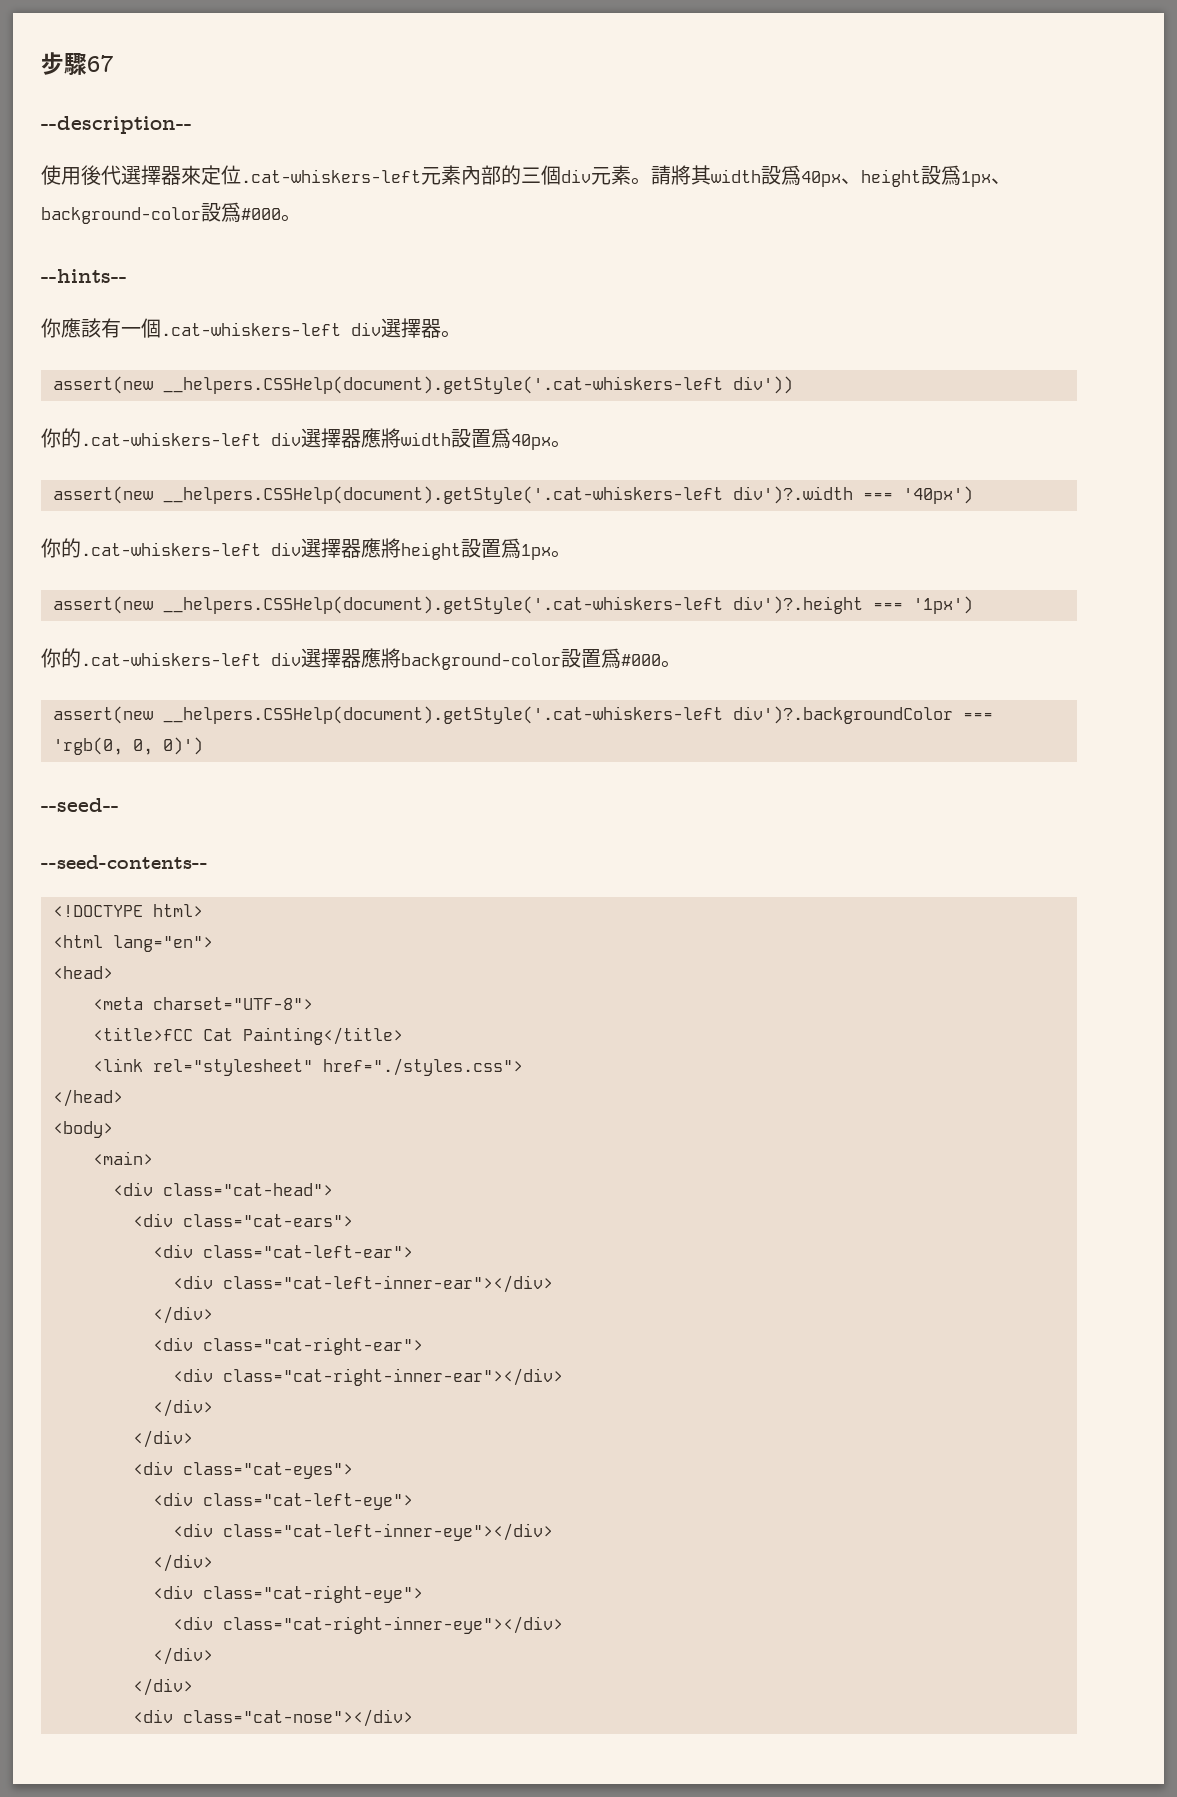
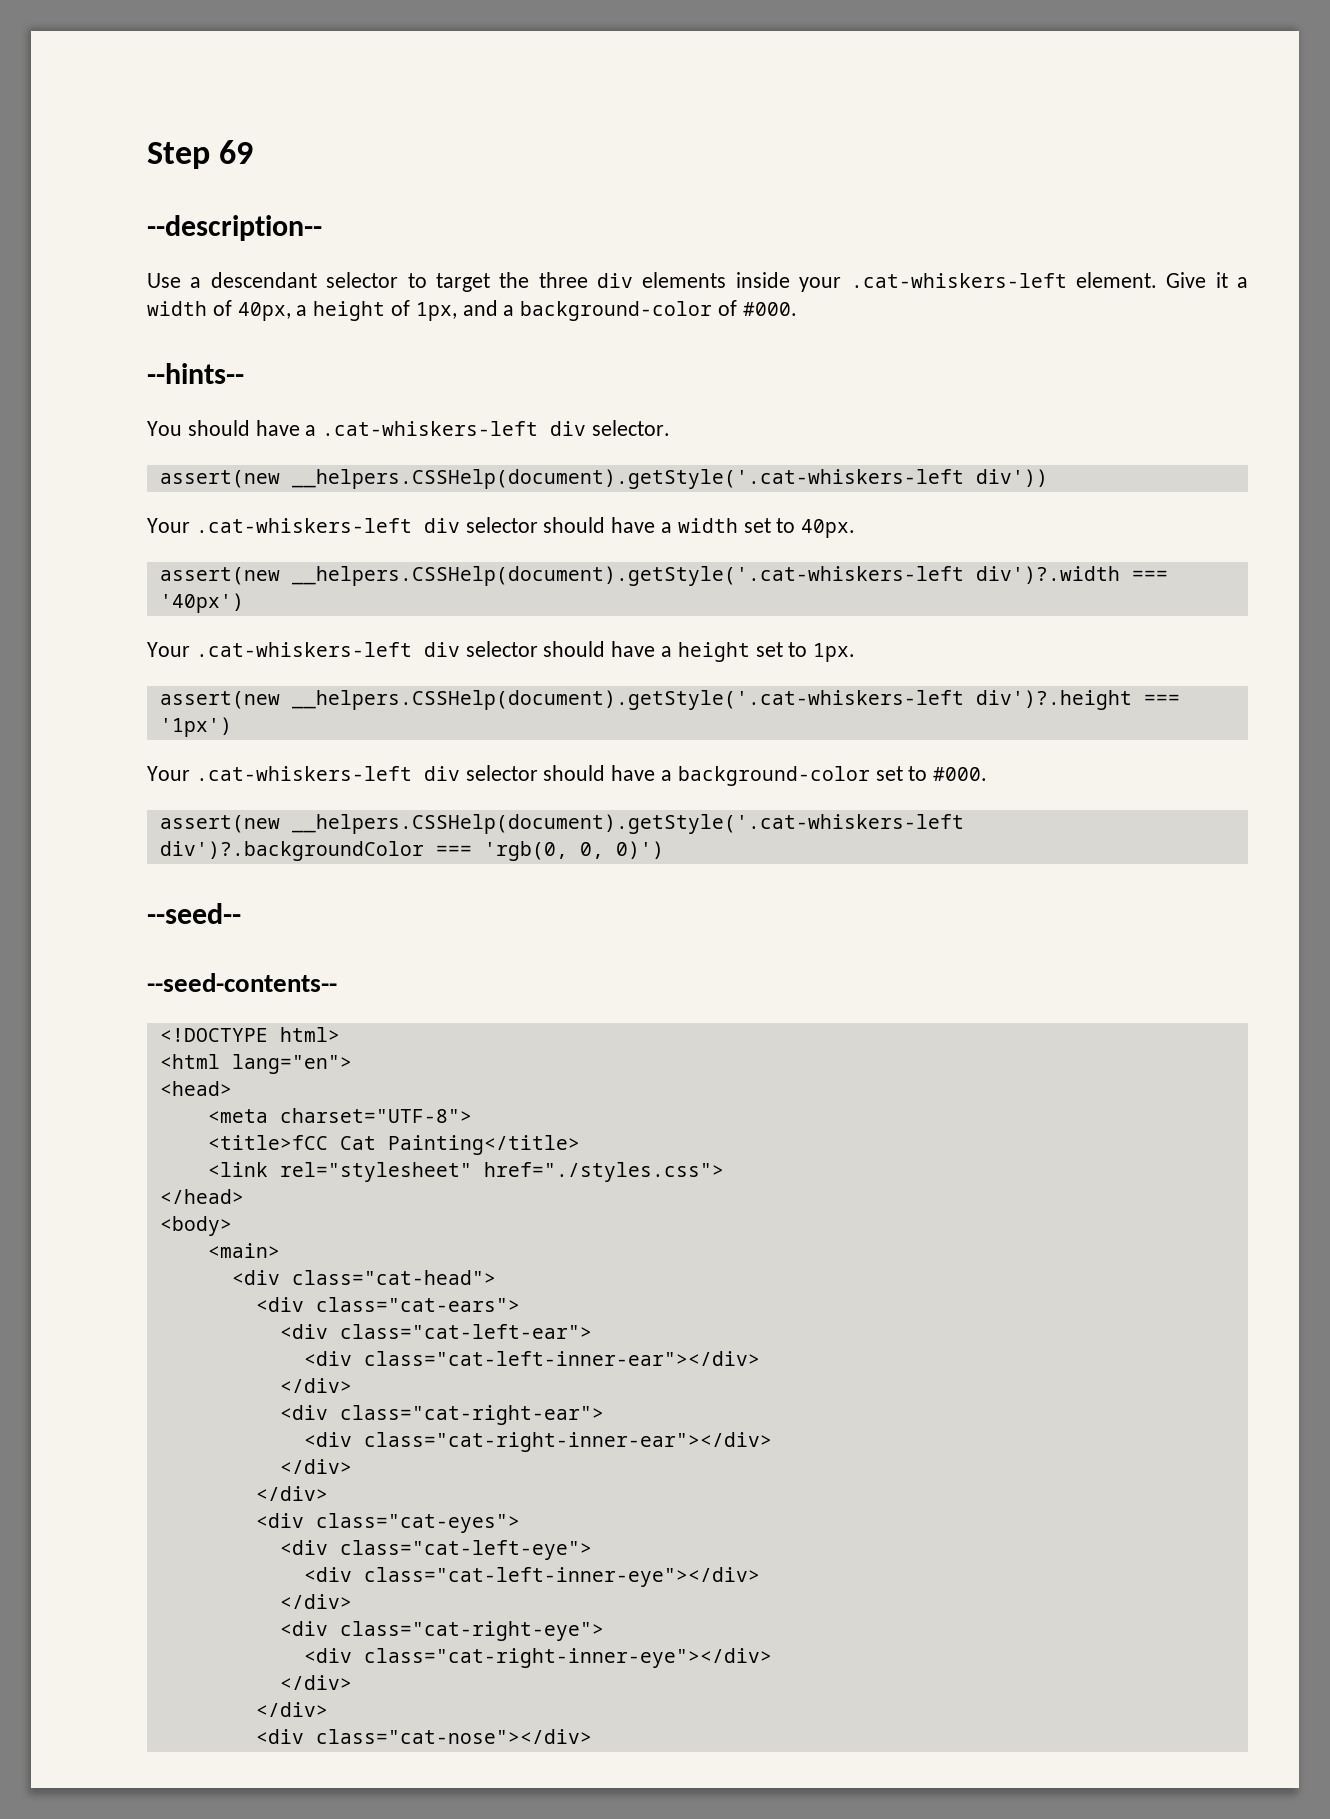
- 步驟67
+ Step 69
- 使用後代選擇器來定位.cat-whiskers-left元素內部的三個div元素。請將其width設爲40px、height設爲1px、background-color設爲#000。
+ Use a descendant selector to target the three div elements inside your .cat-whiskers-left element. Give it a width of 40px, a height of 1px, and a background-color of #000.
  --hints--
- 你應該有一個.cat-whiskers-left div選擇器。
+ You should have a .cat-whiskers-left div selector.
- 你的.cat-whiskers-left div選擇器應將width設置爲40px。
+ Your .cat-whiskers-left div selector should have a width set to 40px.
- 你的.cat-whiskers-left div選擇器應將height設置爲1px。
+ Your .cat-whiskers-left div selector should have a height set to 1px.
- 你的.cat-whiskers-left div選擇器應將background-color設置爲#000。
+ Your .cat-whiskers-left div selector should have a background-color set to #000.

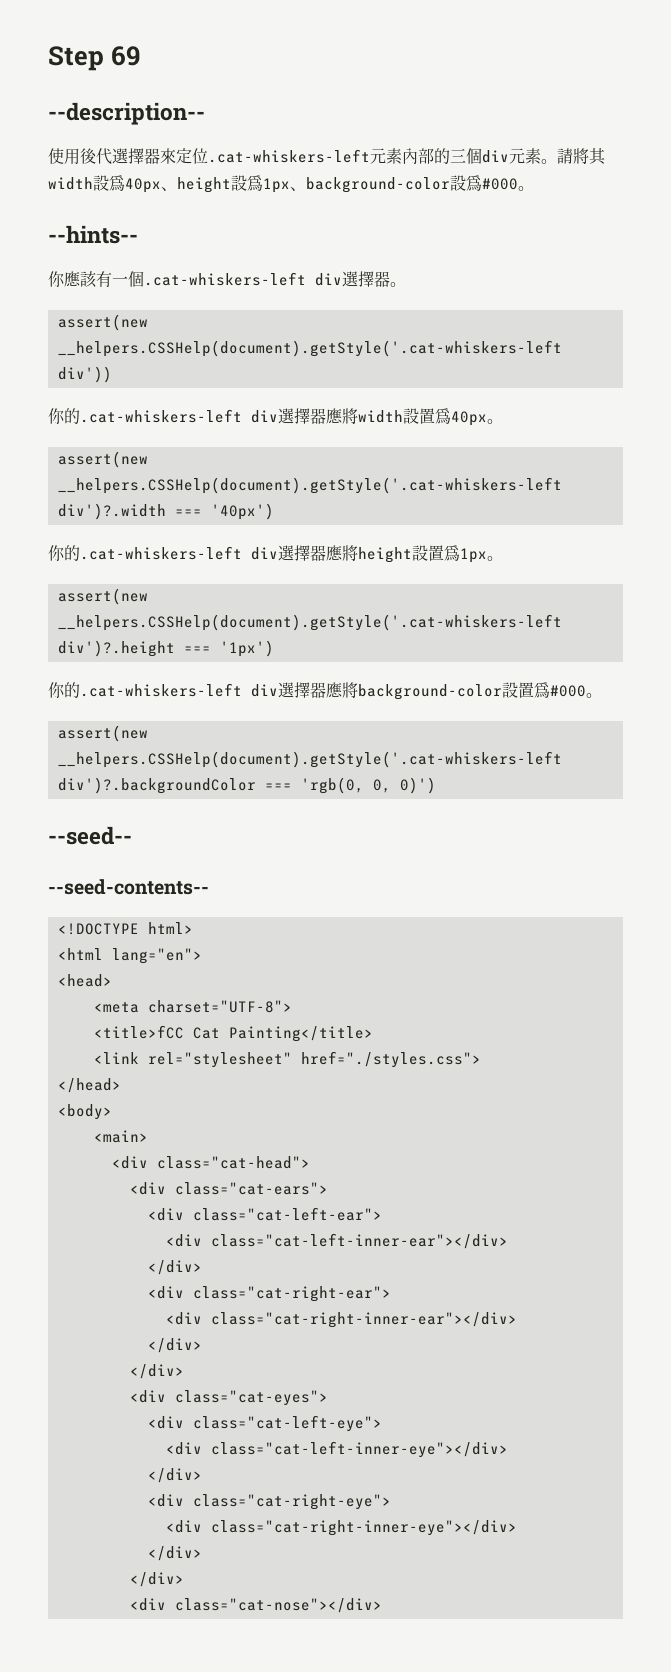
- Use a descendant selector to target the three div elements inside your .cat-whiskers-left element. Give it a width of 40px, a height of 1px, and a background-color of #000.
+ 使用後代選擇器來定位.cat-whiskers-left元素內部的三個div元素。請將其width設爲40px、height設爲1px、background-color設爲#000。
  --hints--
- You should have a .cat-whiskers-left div selector.
+ 你應該有一個.cat-whiskers-left div選擇器。
- Your .cat-whiskers-left div selector should have a width set to 40px.
+ 你的.cat-whiskers-left div選擇器應將width設置爲40px。
- Your .cat-whiskers-left div selector should have a height set to 1px.
+ 你的.cat-whiskers-left div選擇器應將height設置爲1px。
- Your .cat-whiskers-left div selector should have a background-color set to #000.
+ 你的.cat-whiskers-left div選擇器應將background-color設置爲#000。

